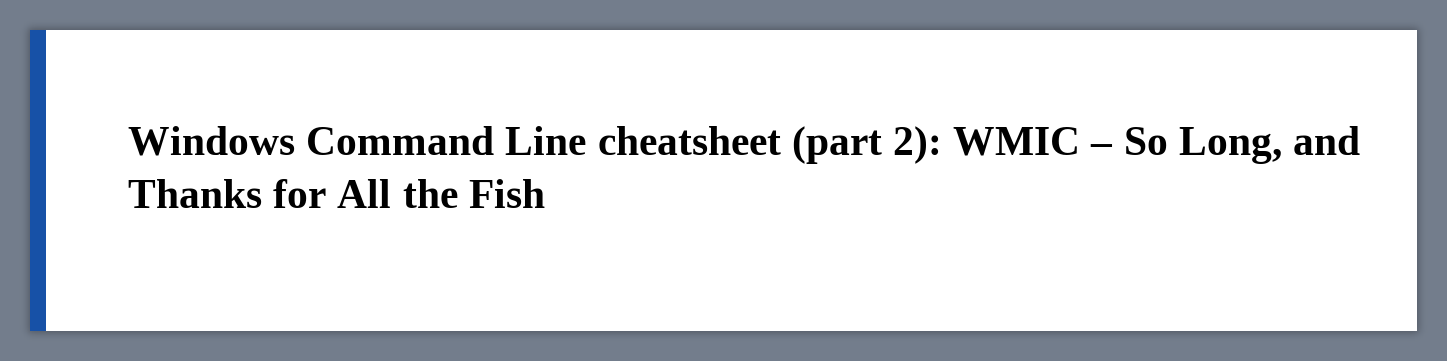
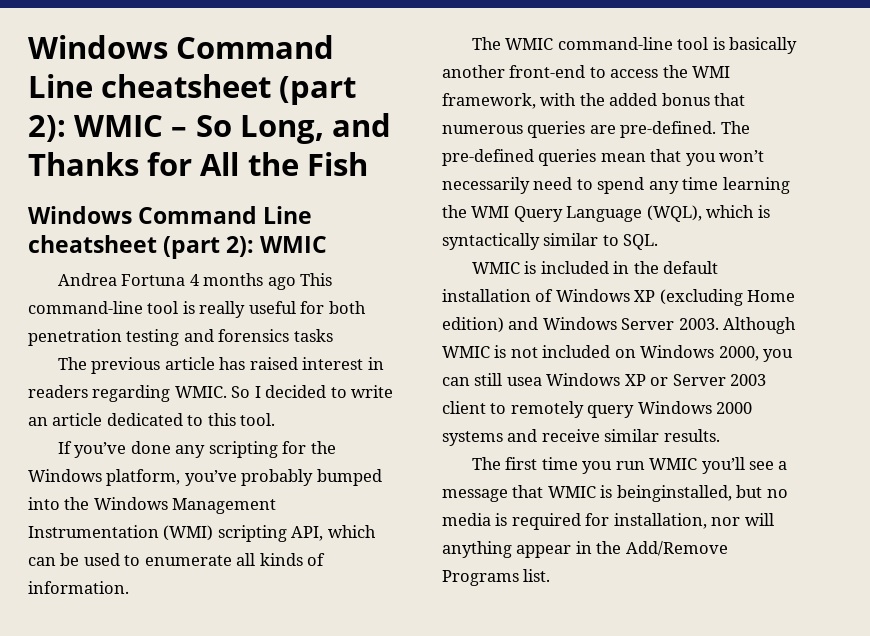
  Windows Command Line cheatsheet (part 2): WMIC – So Long, and Thanks for All the Fish
+ Windows Command Line cheatsheet (part 2): WMIC
+ Andrea Fortuna 4 months ago This command-line tool is really useful for both penetration testing and forensics tasks
+ The previous article has raised interest in readers regarding WMIC. So I decided to write an article dedicated to this tool.
+ If you’ve done any scripting for the Windows platform, you’ve probably bumped into the Windows Management Instrumentation (WMI) scripting API, which can be used to enumerate all kinds of information.
+ The WMIC command-line tool is basically another front-end to access the WMI framework, with the added bonus that numerous queries are pre-defined. The pre-defined queries mean that you won’t necessarily need to spend any time learning the WMI Query Language (WQL), which is syntactically similar to SQL.
+ WMIC is included in the default installation of Windows XP (excluding Home edition) and Windows Server 2003. Although WMIC is not included on Windows 2000, you can still usea Windows XP or Server 2003 client to remotely query Windows 2000 systems and receive similar results.
+ The first time you run WMIC you’ll see a message that WMIC is beinginstalled, but no media is required for installation, nor will anything appear in the Add/Remove Programs list.

